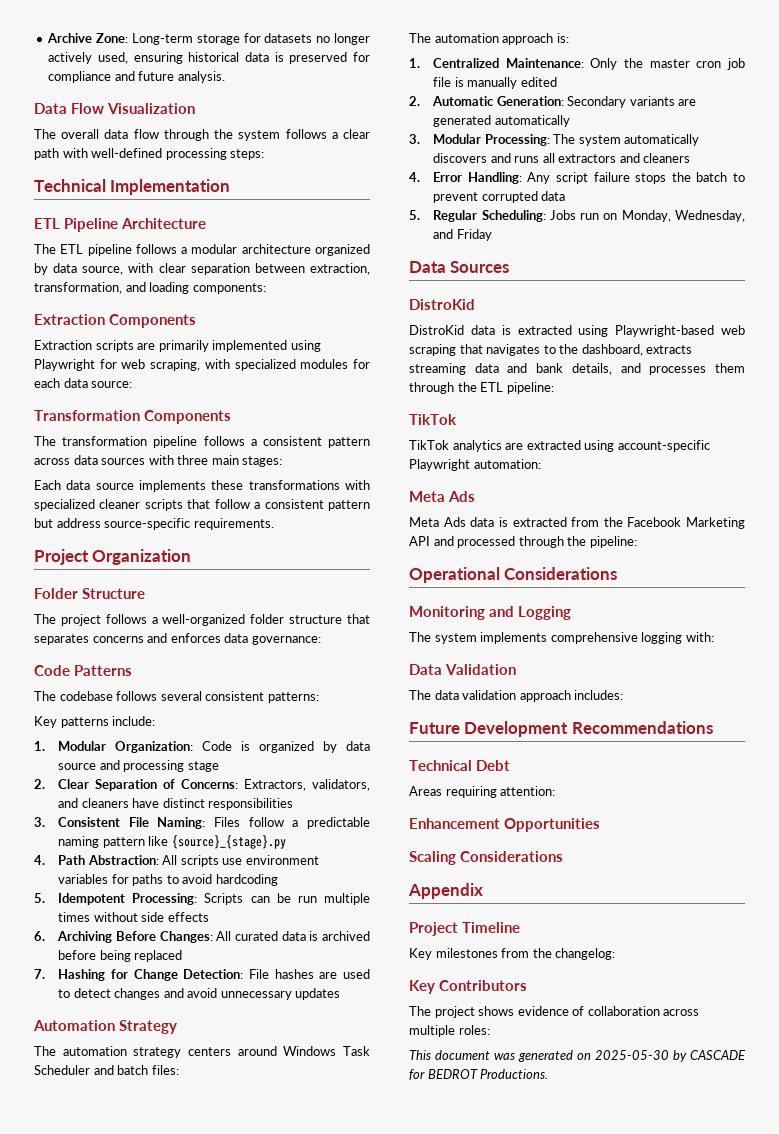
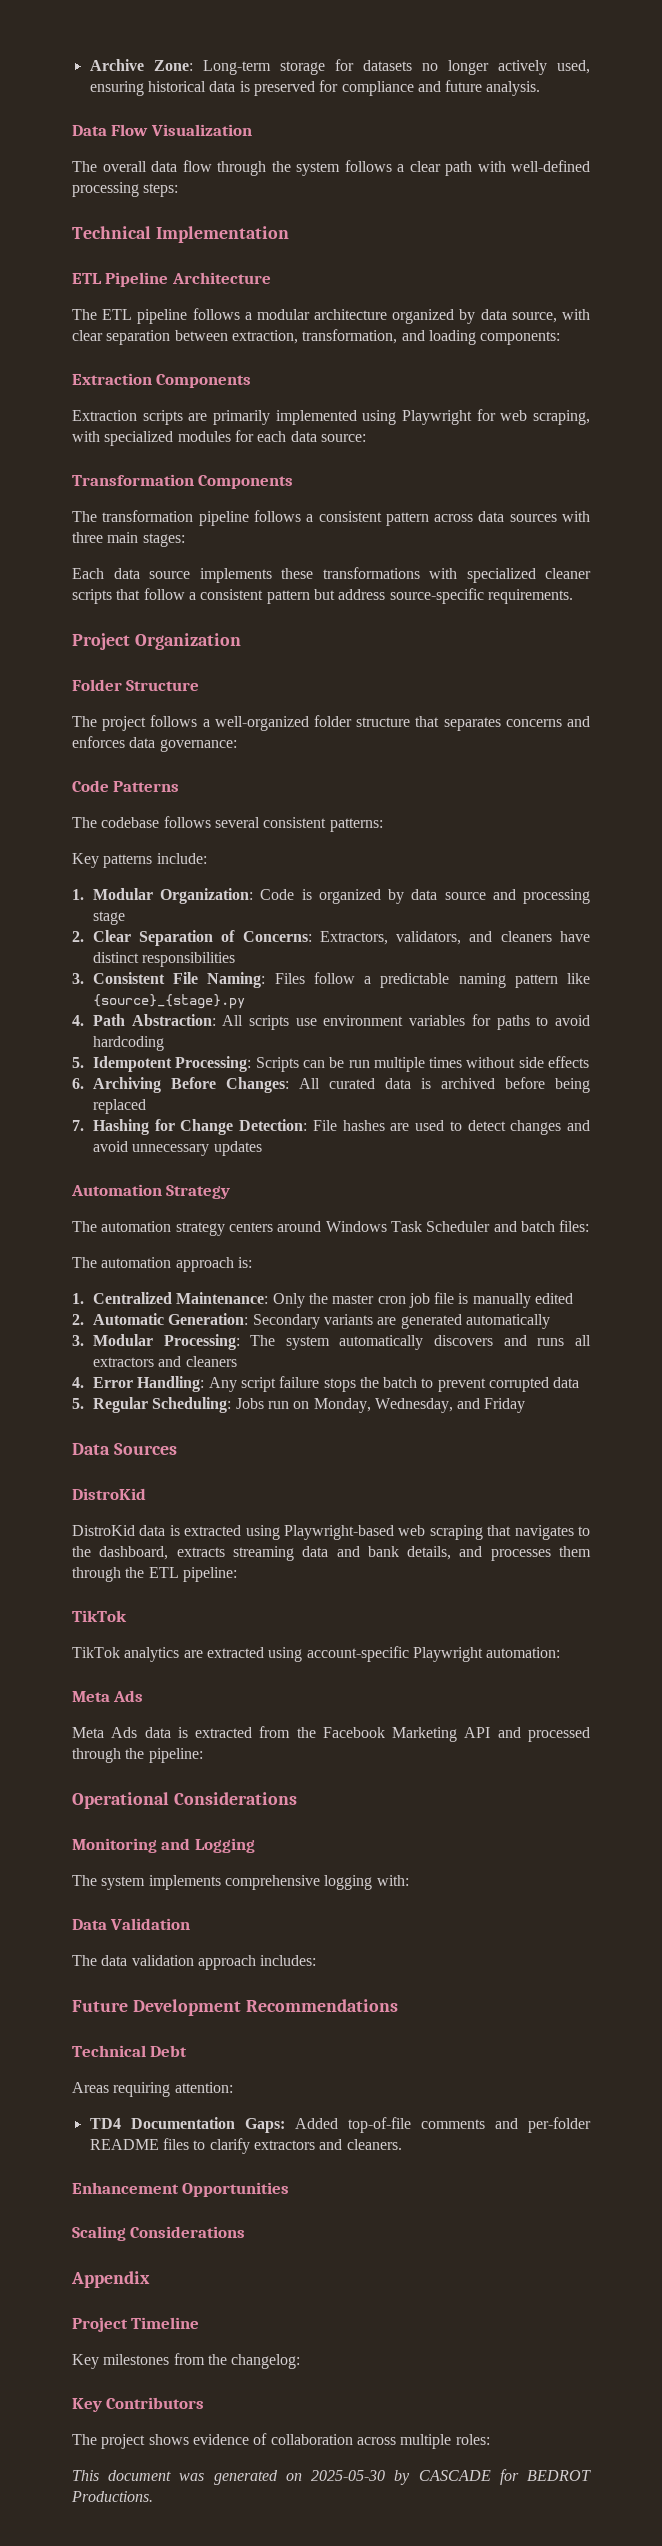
+ TD4 Documentation Gaps: Added top-of-file comments and per-folder README files to clarify extractors and cleaners.

